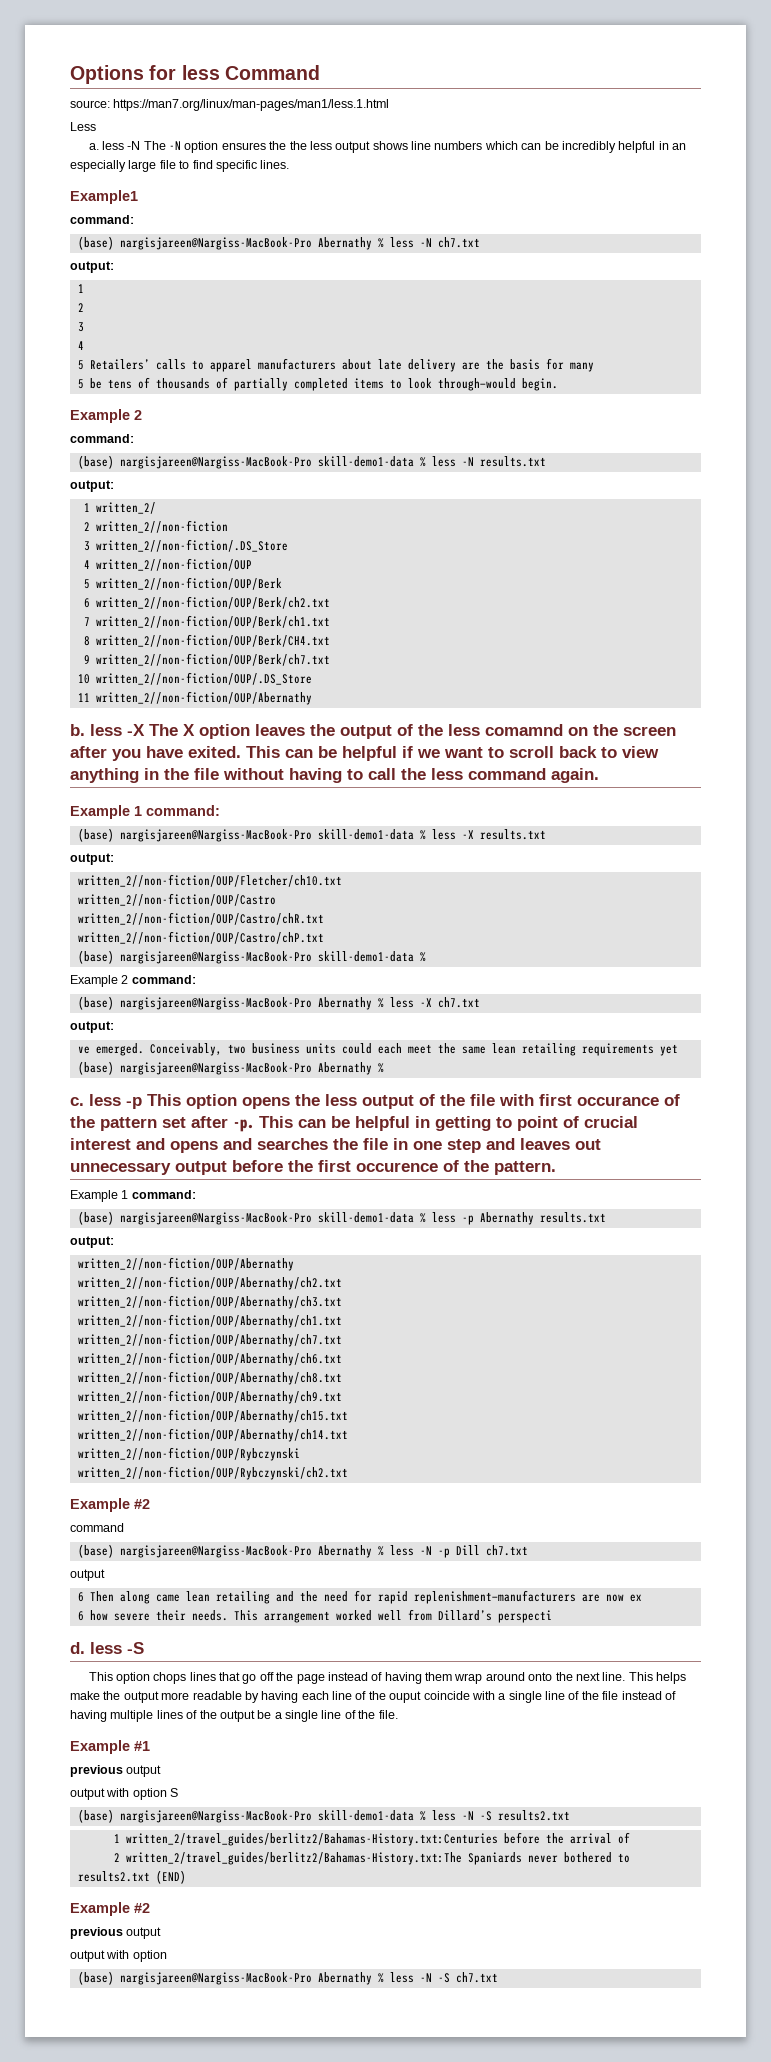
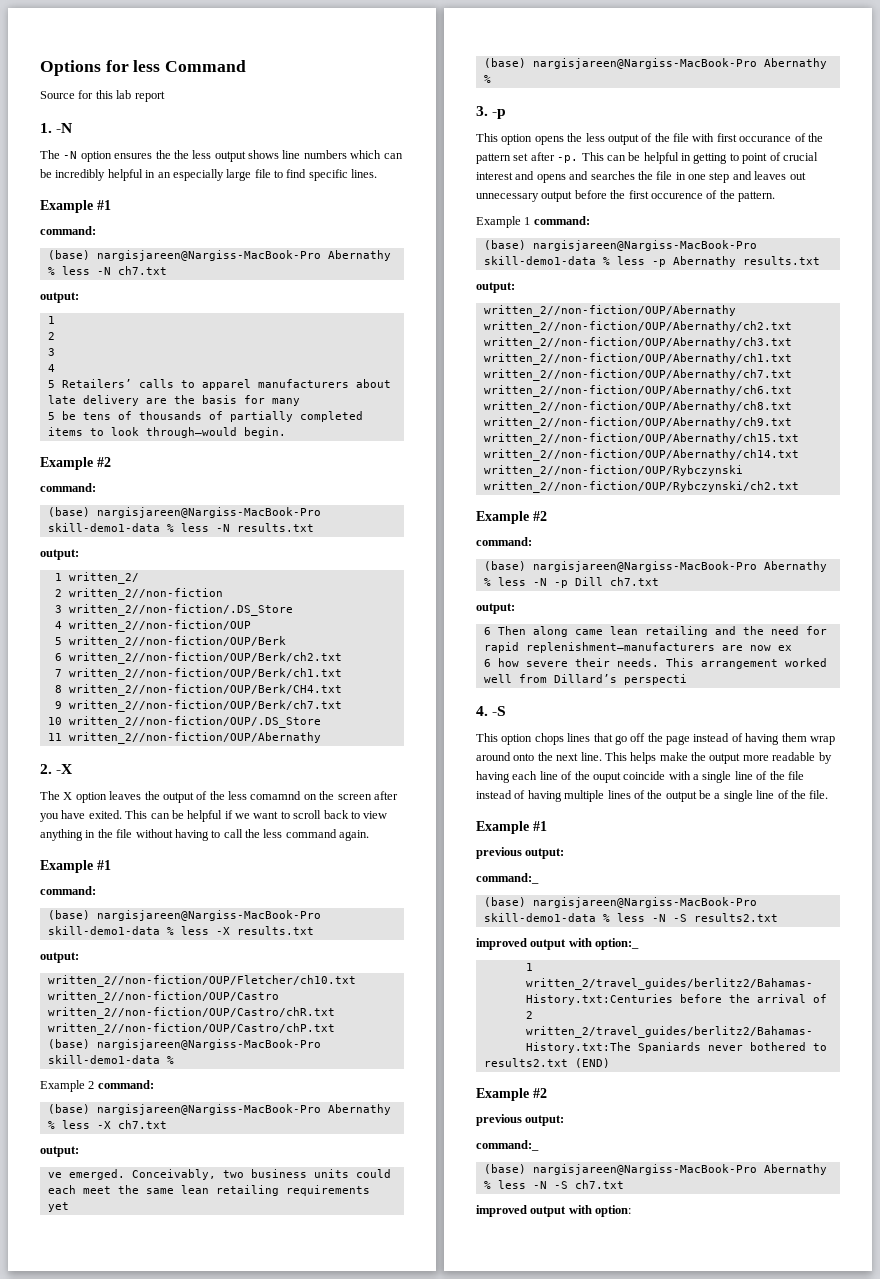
- source: https://man7.org/linux/man-pages/man1/less.1.html
- Less
- a. less -N The -N option ensures the the less output shows line numbers which can be incredibly helpful in an especially large file to find specific lines.
- Example1
+ Source for this lab report
+ 1. -N
+ The -N option ensures the the less output shows line numbers which can be incredibly helpful in an especially large file to find specific lines.
+ Example #1
  5 be tens of thousands of partially completed items to look through—would begin.
- Example 2
+ Example #2
- b. less -X The X option leaves the output of the less comamnd on the screen after you have exited.
+ 2. -X
+ The X option leaves the output of the less comamnd on the screen after you have exited.
  This can be helpful if we want to scroll back to view anything in the file without having to call the less command again.
- Example 1 command:
+ Example #1
+ command:
- c. less -p This option opens the less output of the file with first occurance of the pattern set after -p.
+ 3. -p
+ This option opens the less output of the file with first occurance of the pattern set after -p.
  written_2//non-fiction/OUP/Rybczynski/ch2.txt
  Example #2
- command
+ command:
  (base) nargisjareen@Nargiss-MacBook-Pro Abernathy % less -N -p Dill ch7.txt
- output
+ output:
- d. less -S
+ 4. -S
  This helps make the output more readable by having each line of the ouput coincide with a single line of the file instead of having multiple lines of the output be a single line of the file.
  Example #1
- previous output
- output with option S
+ previous output:
+ command:_
+ improved output with option:_
  results2.txt (END)
  Example #2
- previous output
- output with option
+ previous output:
+ command:_
+ improved output with option:

